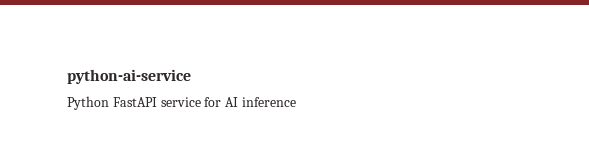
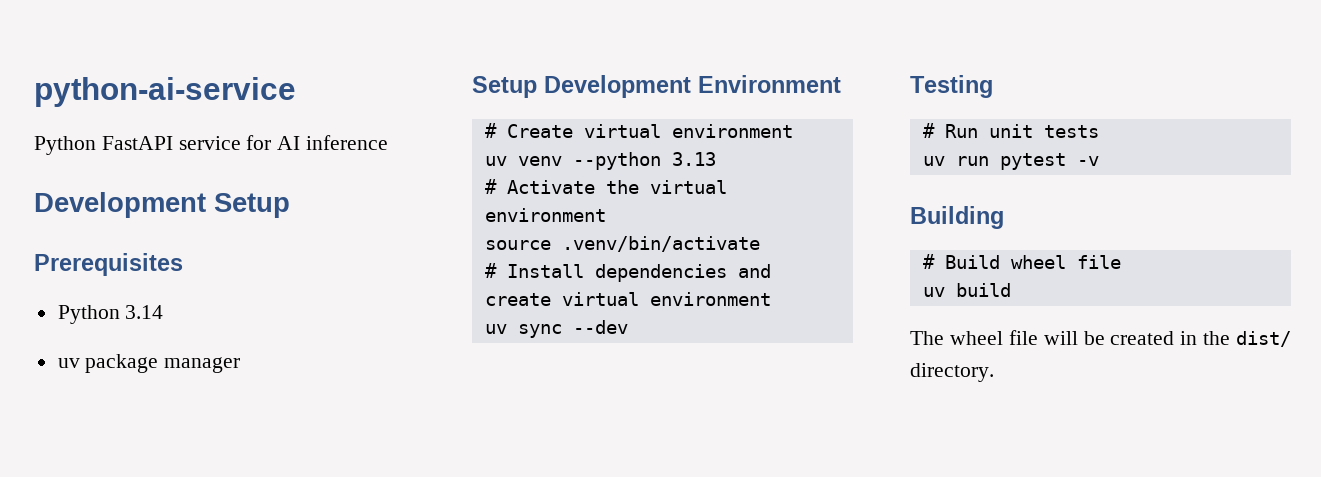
+ Development Setup
+ Prerequisites
+ Python 3.14
+ uv package manager
+ Setup Development Environment
+ # Create virtual environment
+ uv venv --python 3.13
+ # Activate the virtual environment
+ source .venv/bin/activate
+ # Install dependencies and create virtual environment
+ uv sync --dev
+ Testing
+ # Run unit tests
+ uv run pytest -v
+ Building
+ # Build wheel file
+ uv build
+ The wheel file will be created in the dist/ directory.

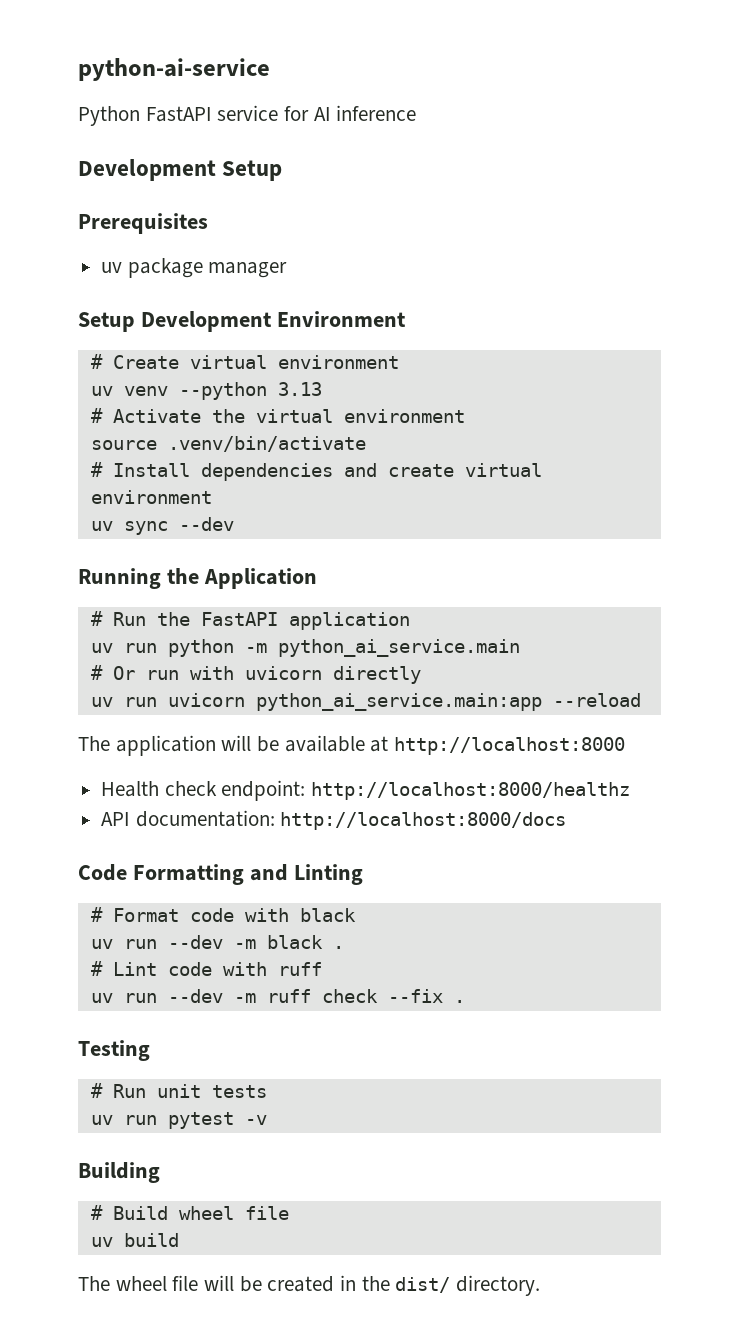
- Python 3.14
+ Running the Application
+ # Run the FastAPI application
+ uv run python -m python_ai_service.main
+ # Or run with uvicorn directly
+ uv run uvicorn python_ai_service.main:app --reload
+ The application will be available at http://localhost:8000
+ Health check endpoint: http://localhost:8000/healthz
+ API documentation: http://localhost:8000/docs
+ Code Formatting and Linting
+ # Format code with black
+ uv run --dev -m black .
+ # Lint code with ruff
+ uv run --dev -m ruff check --fix .

